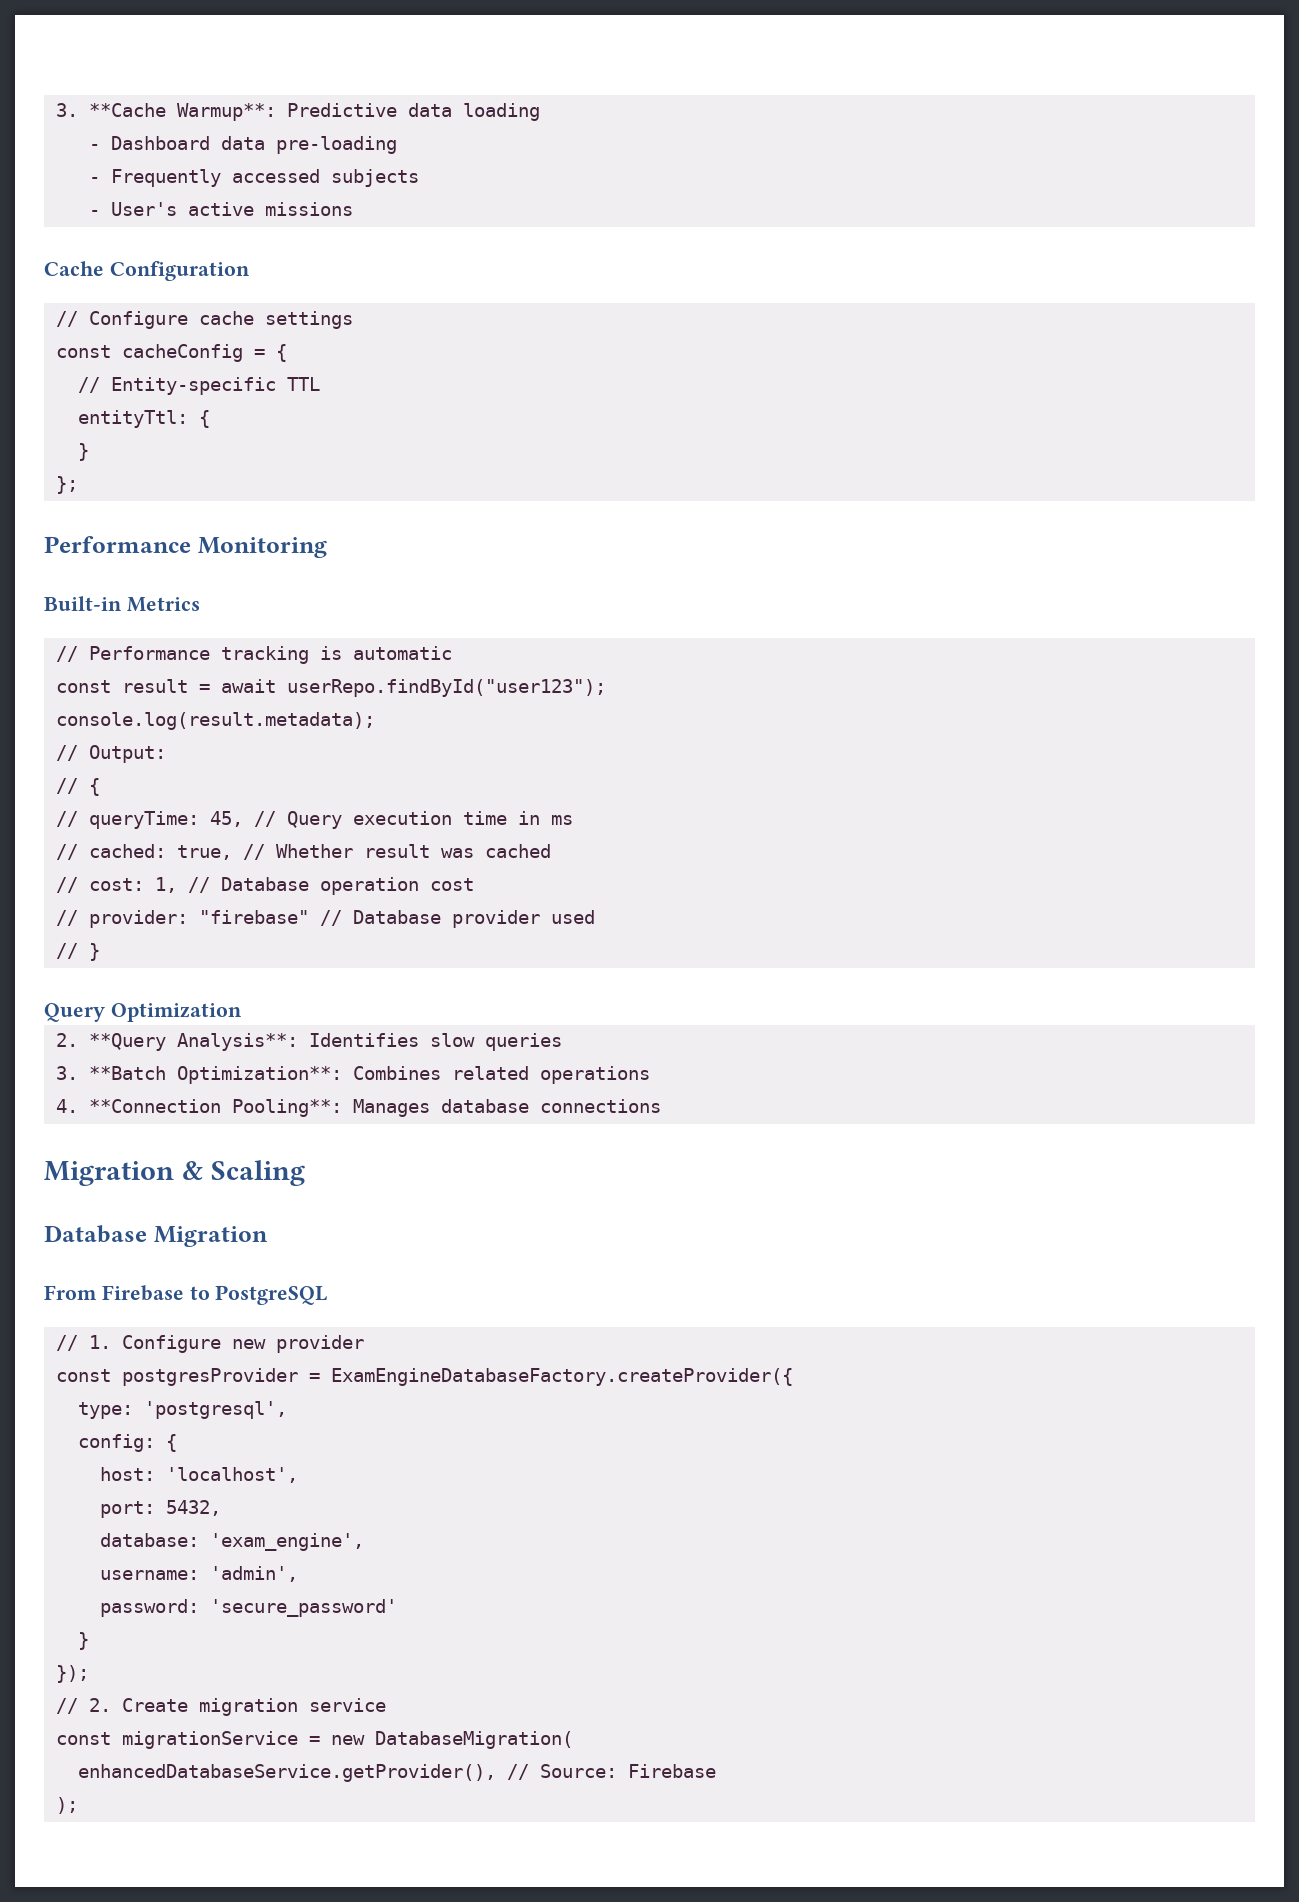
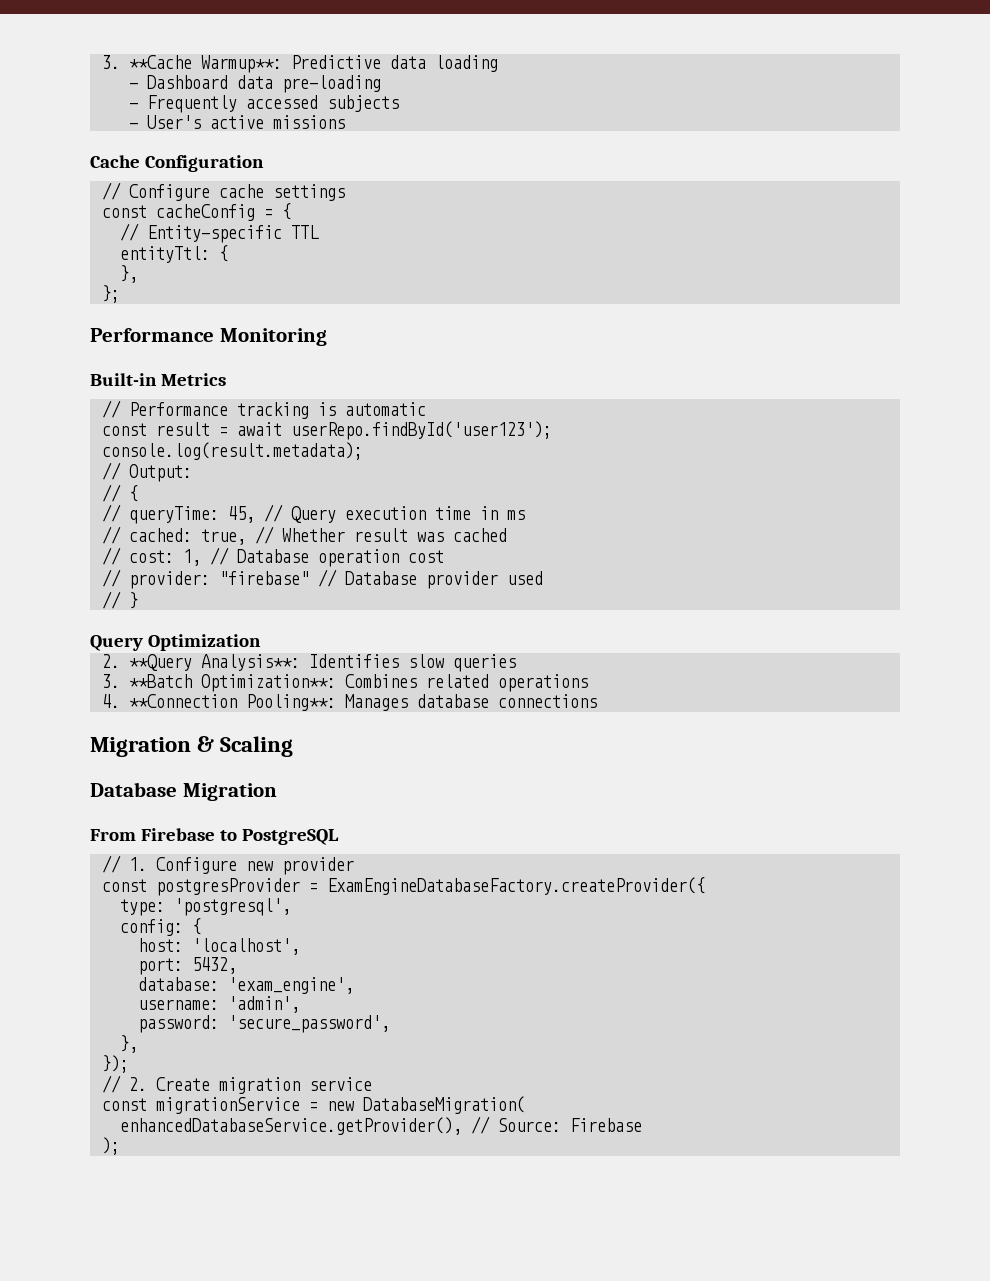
  entityTtl: {
- }
+ },
- const result = await userRepo.findById("user123");
+ const result = await userRepo.findById('user123');
- password: 'secure_password'
- }
+ password: 'secure_password',
+ },

